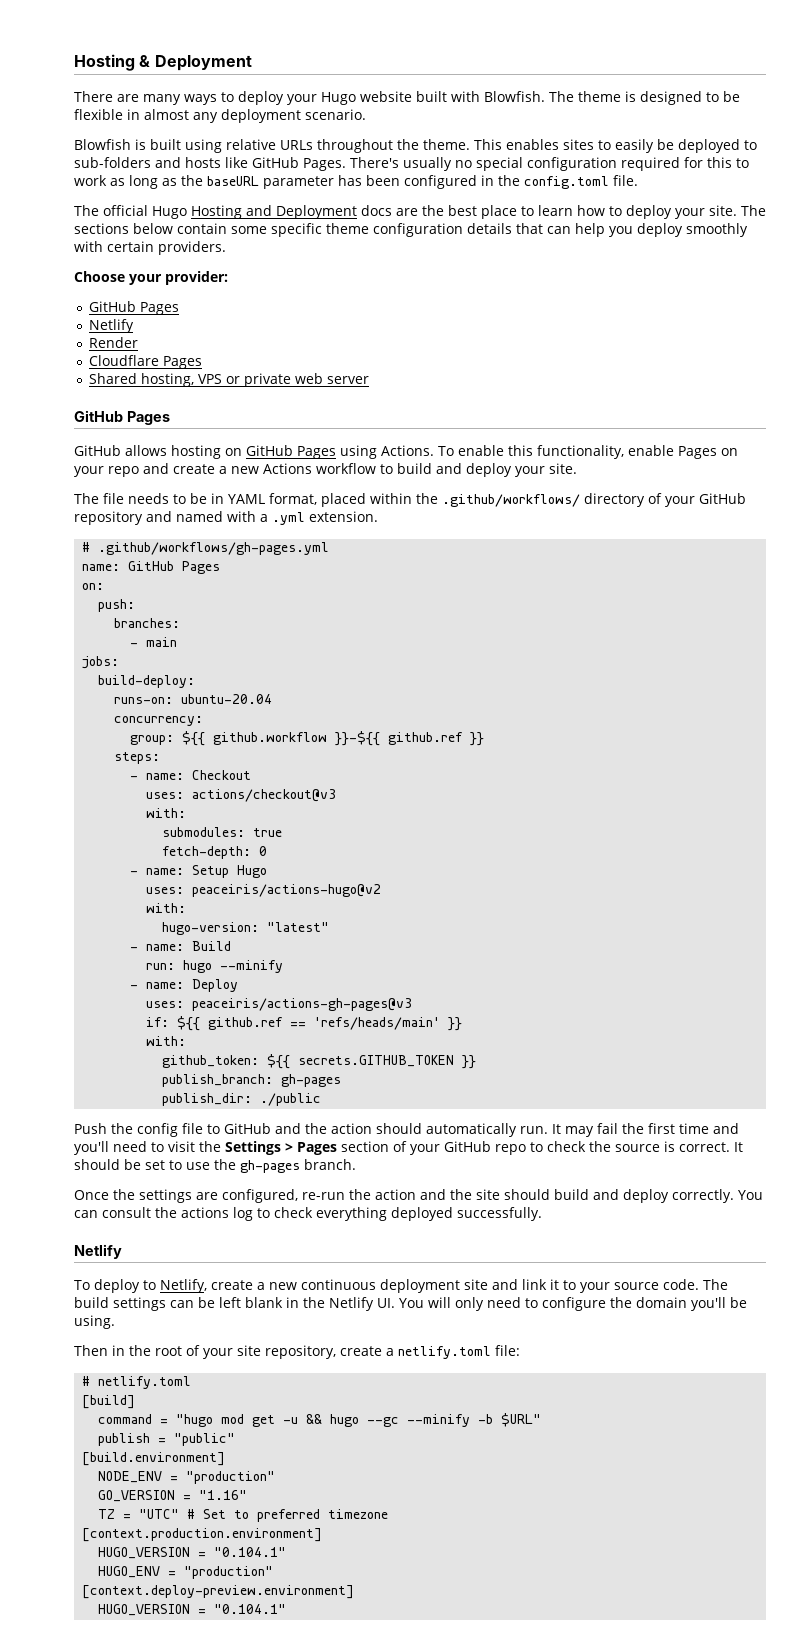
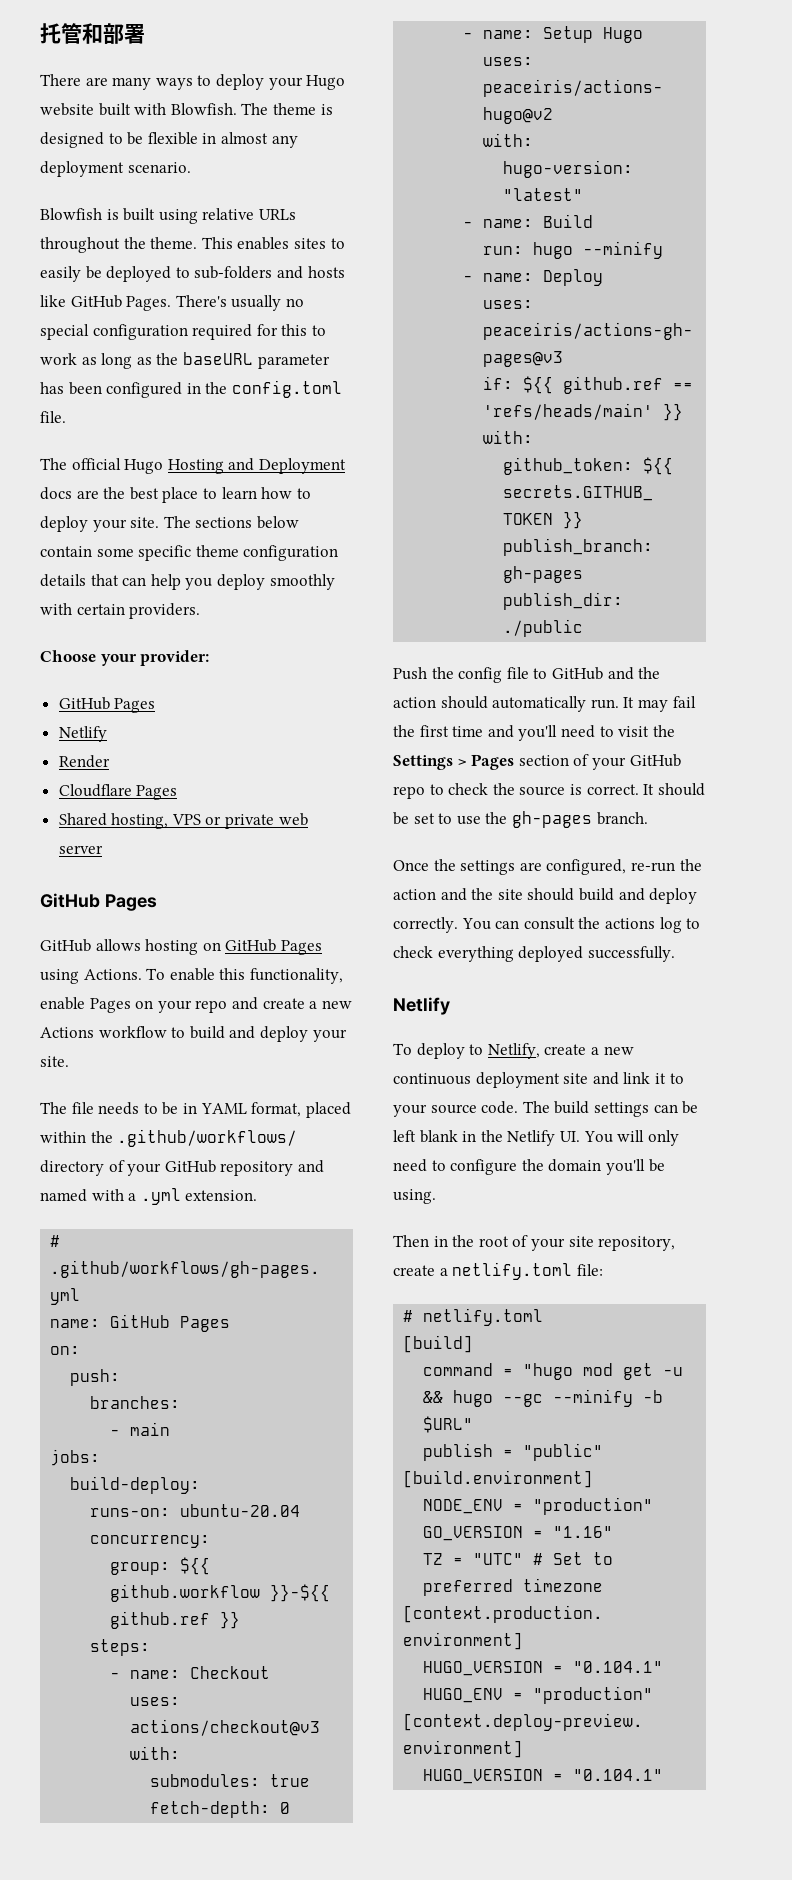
- Hosting & Deployment
+ 托管和部署

